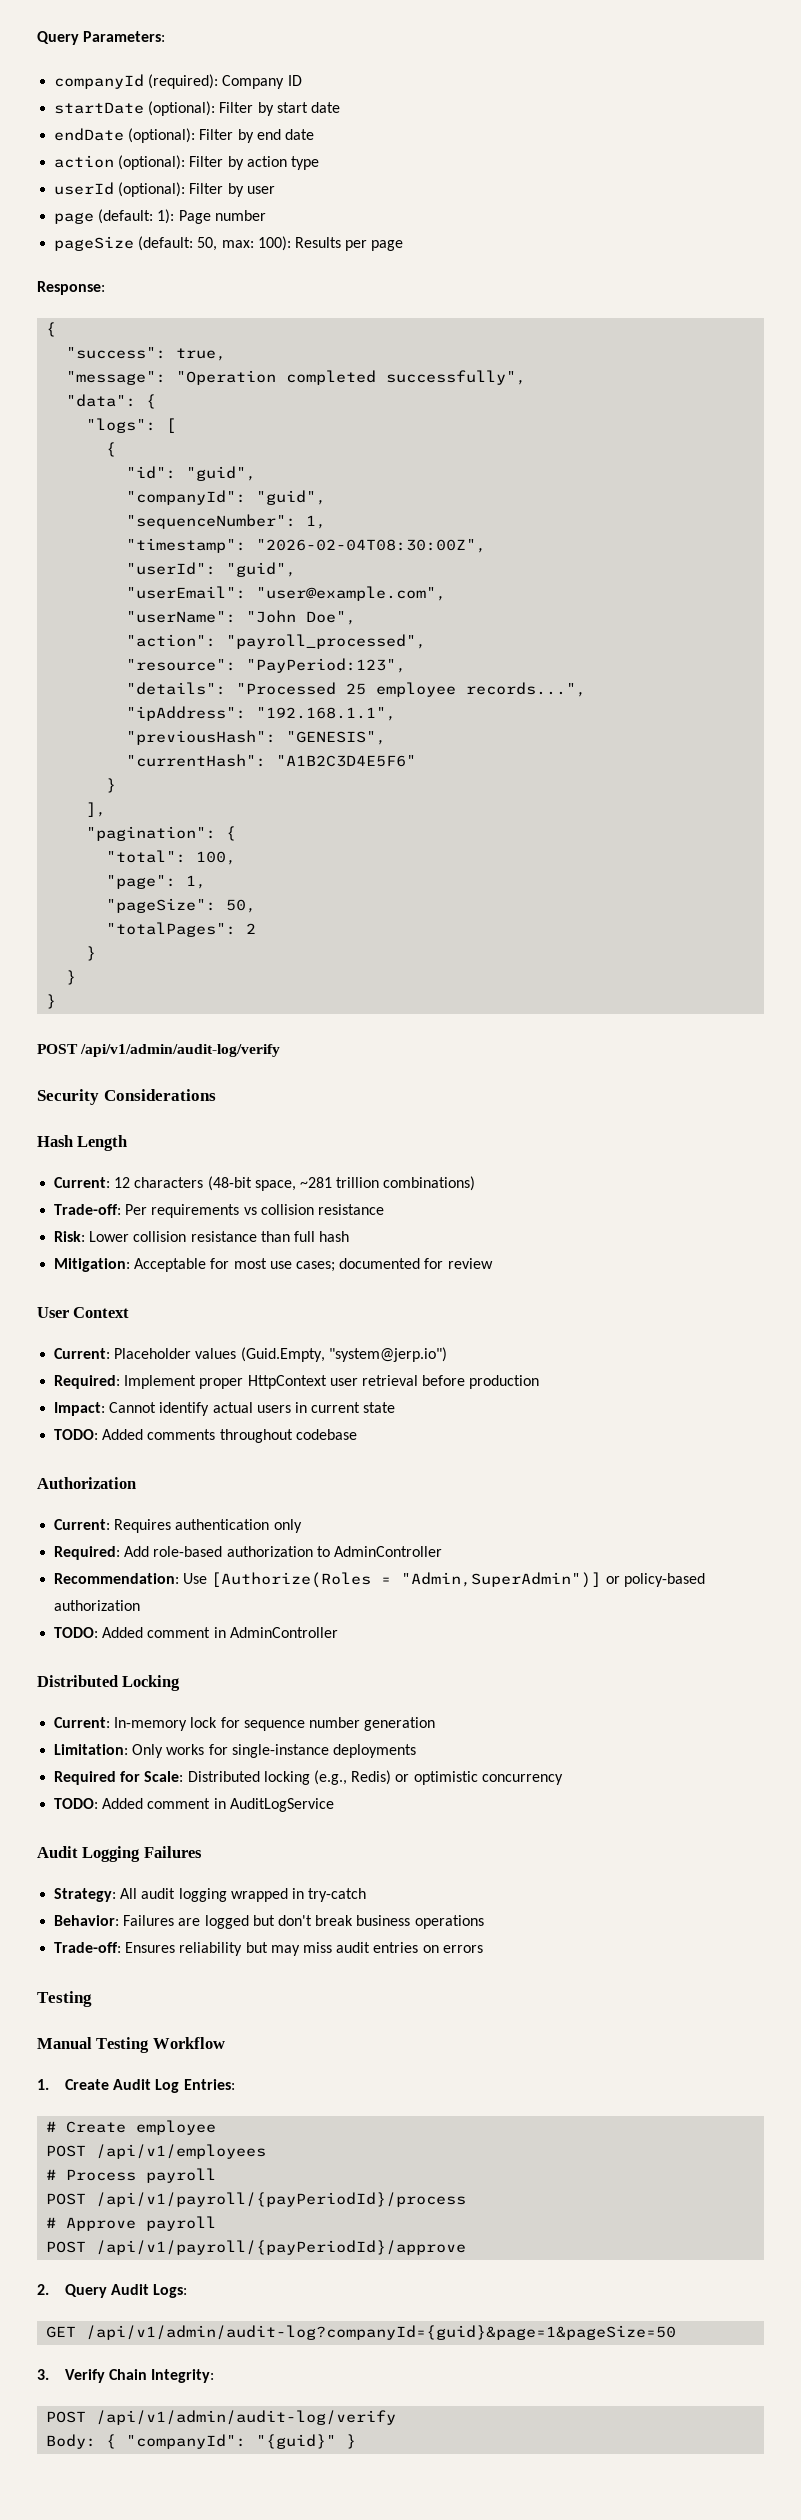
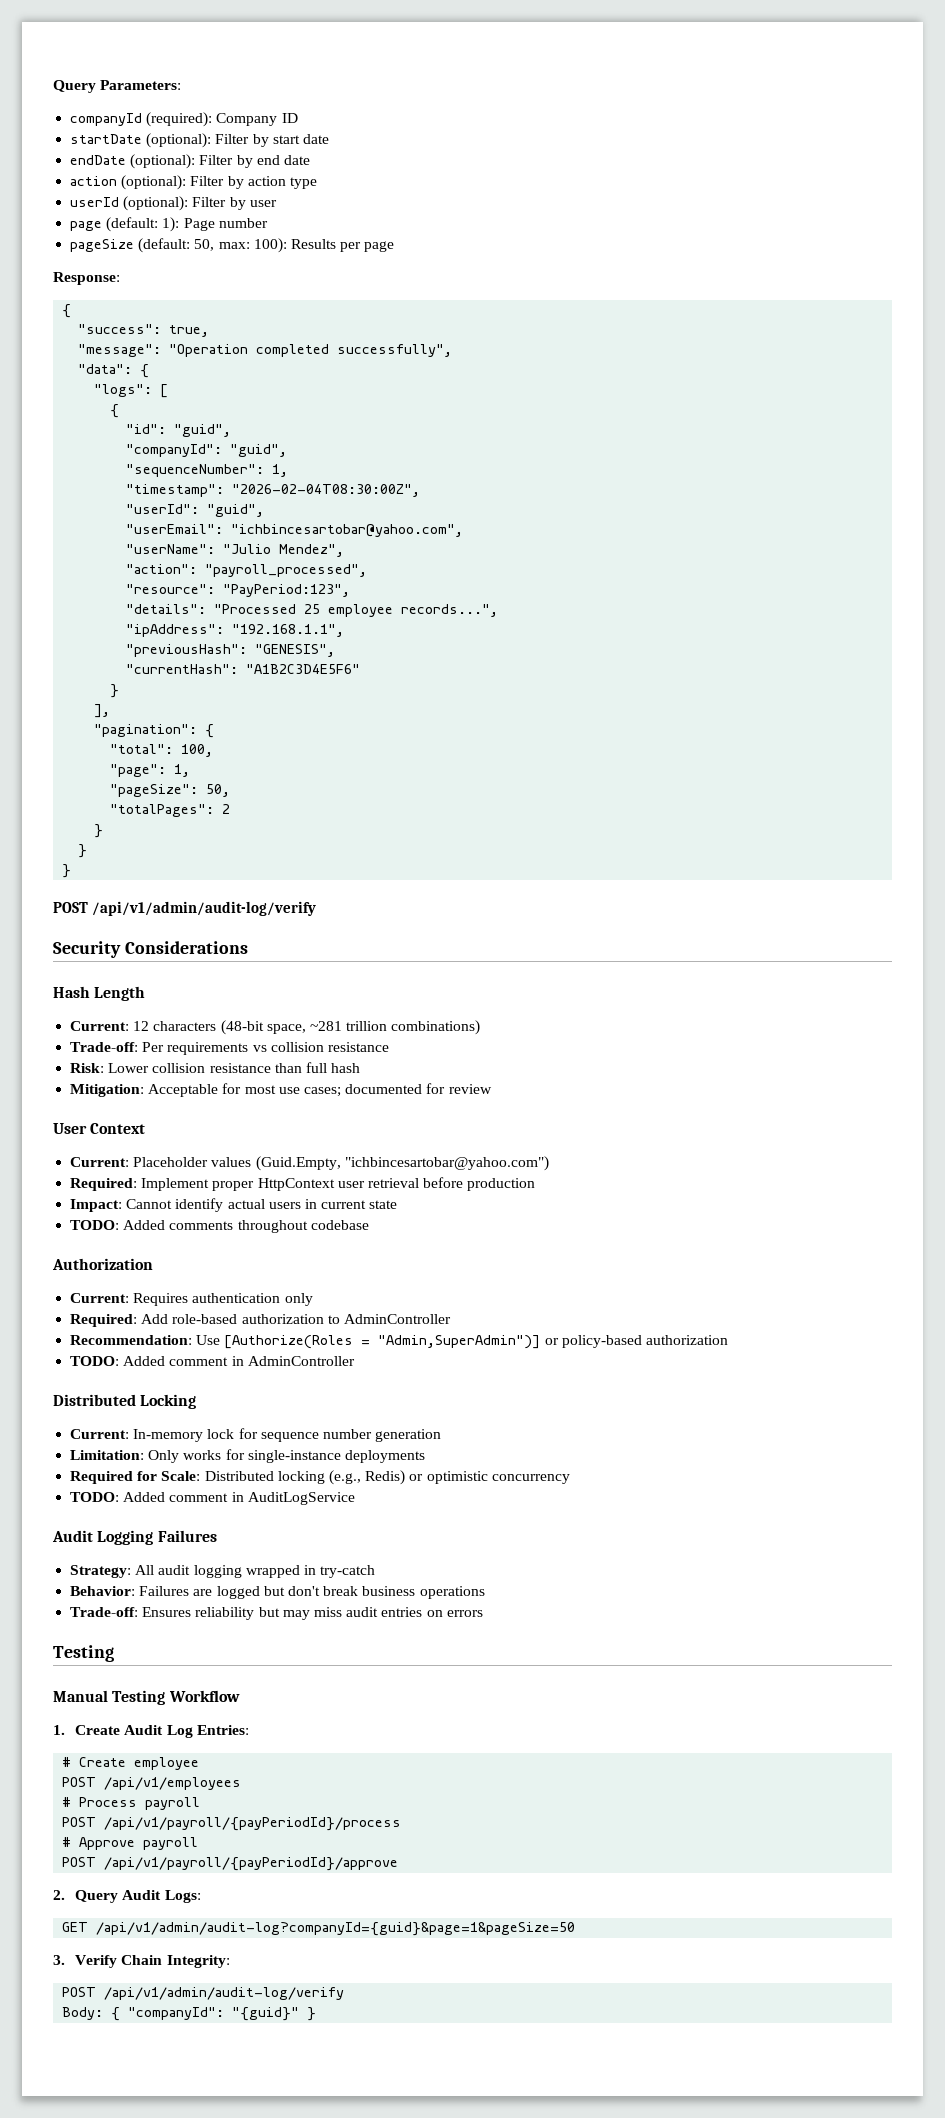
- "userEmail": "user@example.com",
+ "userEmail": "ichbincesartobar@yahoo.com",
- "userName": "John Doe",
+ "userName": "Julio Mendez",
- Current: Placeholder values (Guid.Empty, "system@jerp.io")
+ Current: Placeholder values (Guid.Empty, "ichbincesartobar@yahoo.com")

